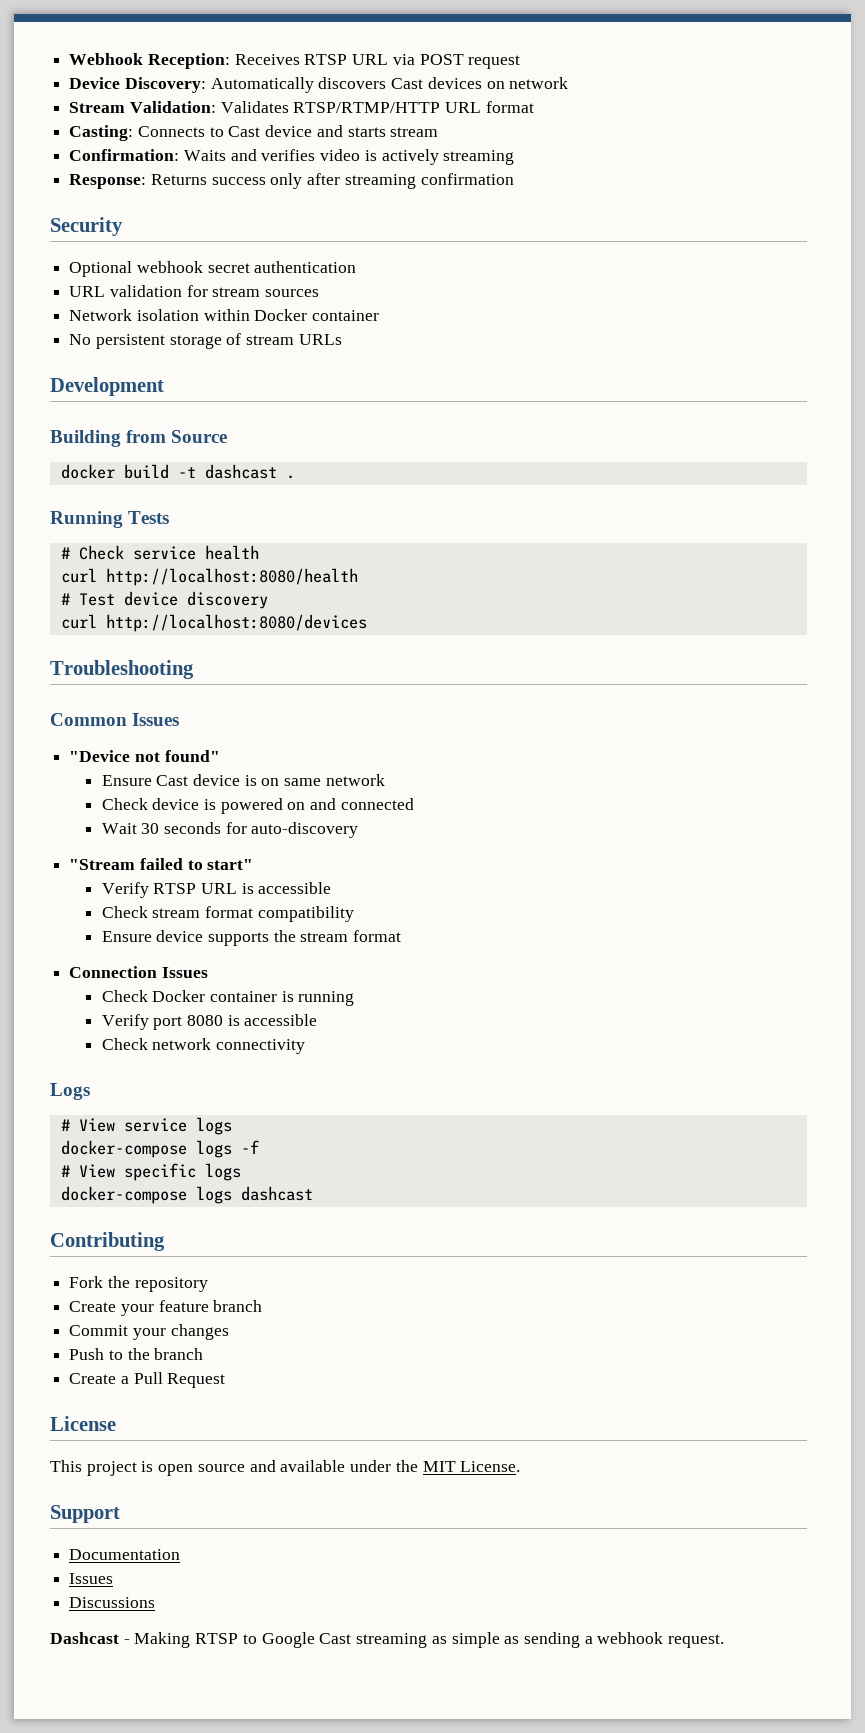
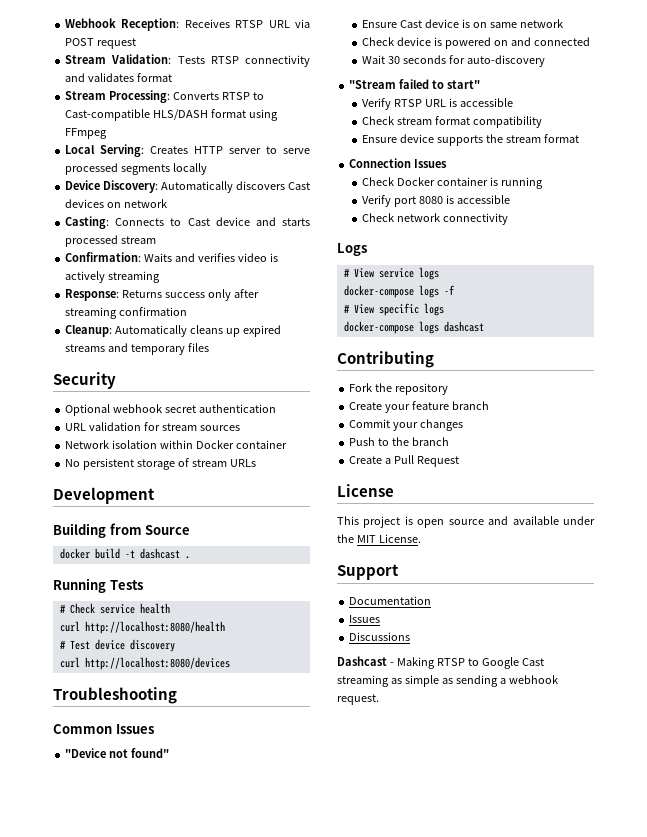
+ Stream Validation: Tests RTSP connectivity and validates format
+ Stream Processing: Converts RTSP to Cast-compatible HLS/DASH format using FFmpeg
+ Local Serving: Creates HTTP server to serve processed segments locally
- Stream Validation: Validates RTSP/RTMP/HTTP URL format
- Casting: Connects to Cast device and starts stream
+ Casting: Connects to Cast device and starts processed stream
+ Cleanup: Automatically cleans up expired streams and temporary files

